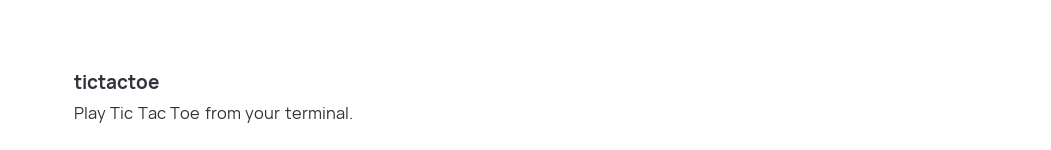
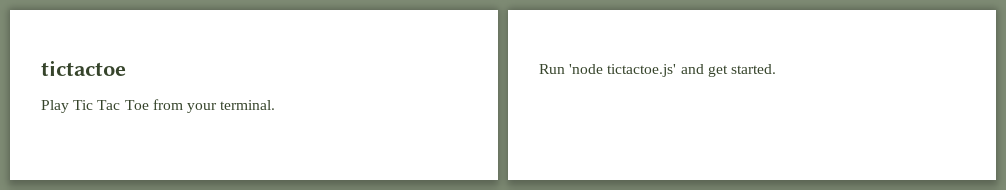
+ Run 'node tictactoe.js' and get started.

